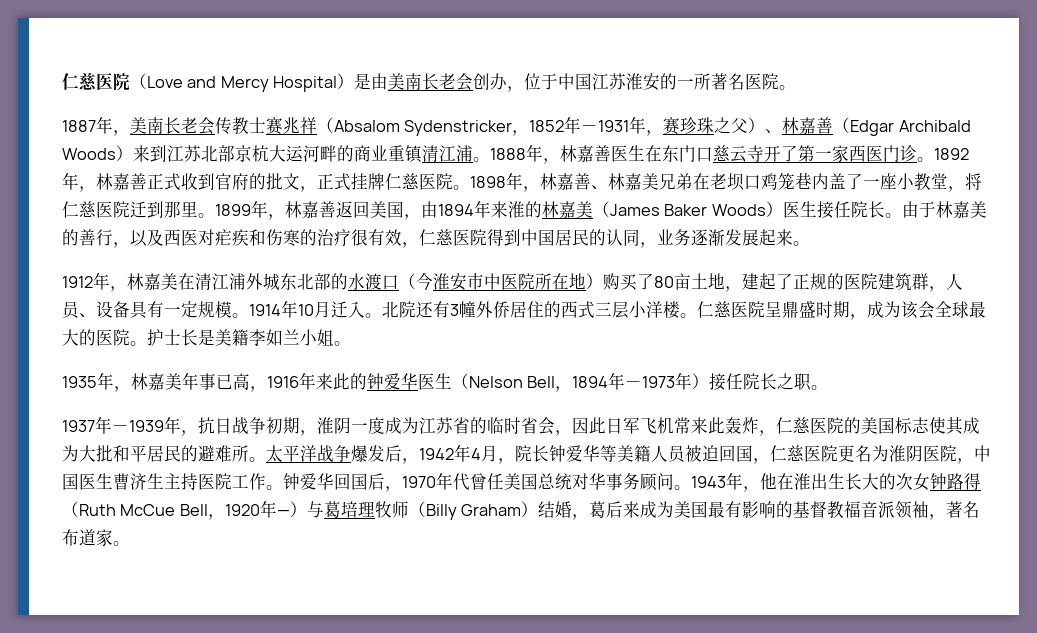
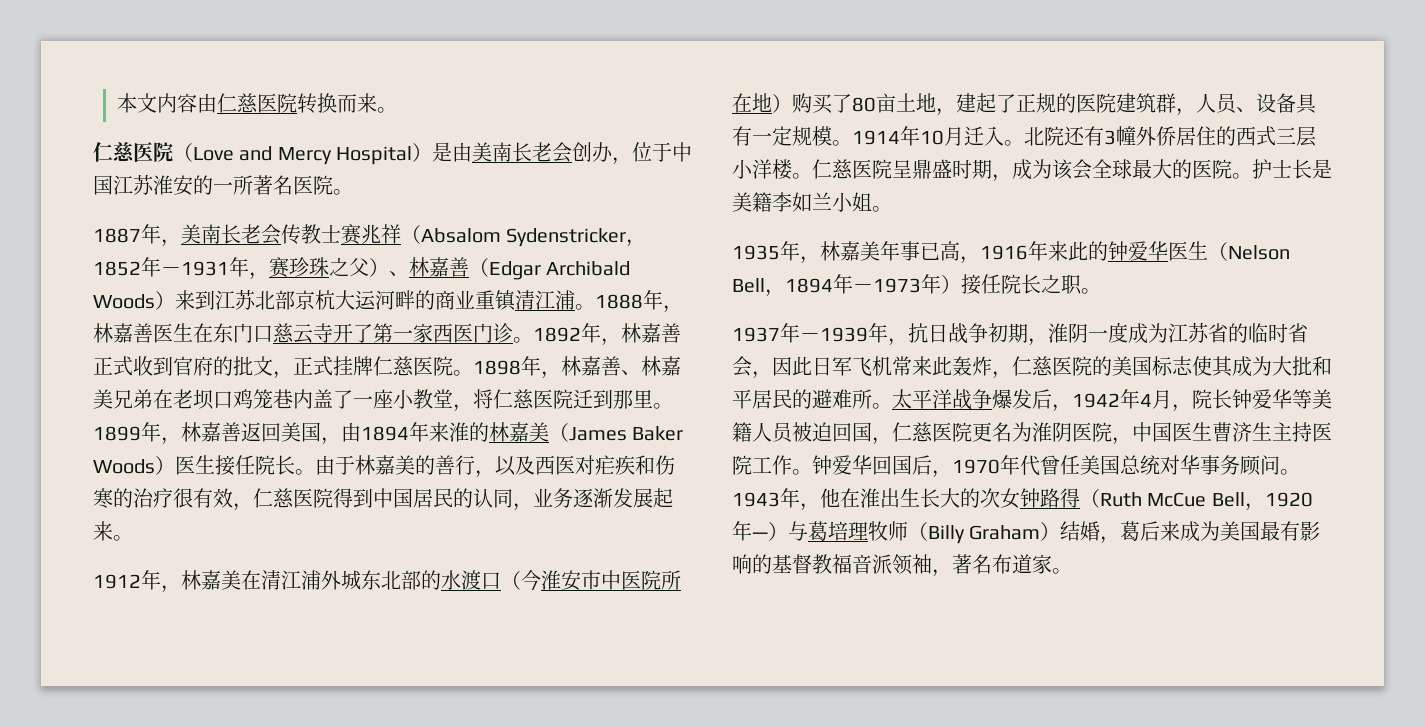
+ 本文内容由仁慈医院转换而来。

